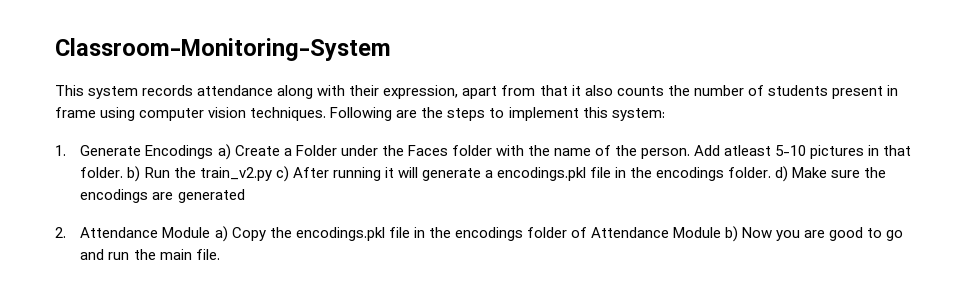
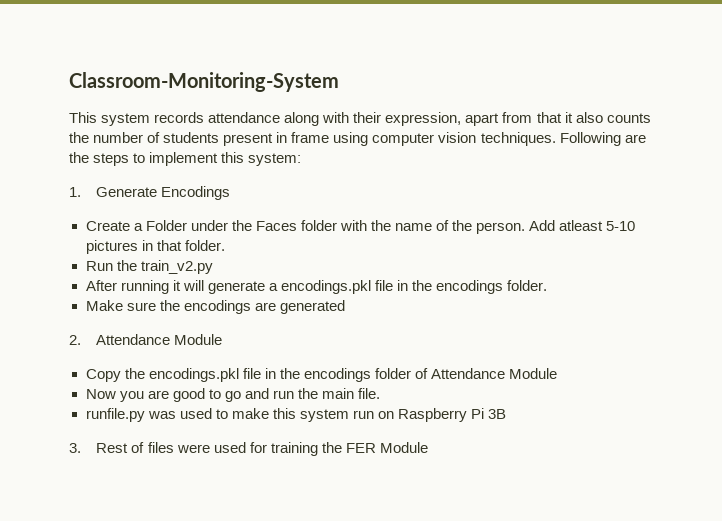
- 1. Generate Encodings a) Create a Folder under the Faces folder with the name of the person.
+ 1. Generate Encodings
+ Create a Folder under the Faces folder with the name of the person.
- Add atleast 5-10 pictures in that folder. b) Run the train_v2.py c) After running it will generate a encodings.pkl file in the encodings folder. d) Make sure the encodings are generated
+ Add atleast 5-10 pictures in that folder.
+ Run the train_v2.py
+ After running it will generate a encodings.pkl file in the encodings folder.
+ Make sure the encodings are generated
- 2. Attendance Module a) Copy the encodings.pkl file in the encodings folder of Attendance Module b) Now you are good to go and run the main file.
+ 2. Attendance Module
+ Copy the encodings.pkl file in the encodings folder of Attendance Module
+ Now you are good to go and run the main file.
+ runfile.py was used to make this system run on Raspberry Pi 3B
+ 3. Rest of files were used for training the FER Module

